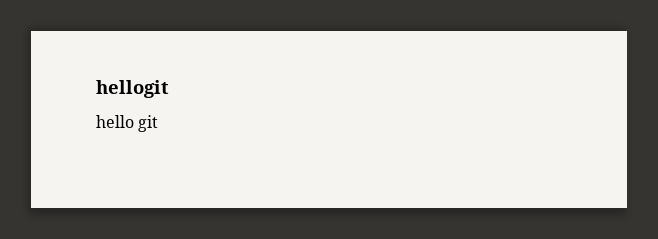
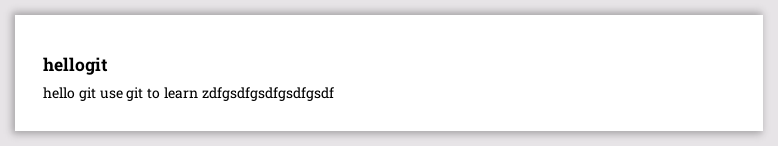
- hello git
+ hello git use git to learn zdfgsdfgsdfgsdfgsdf

